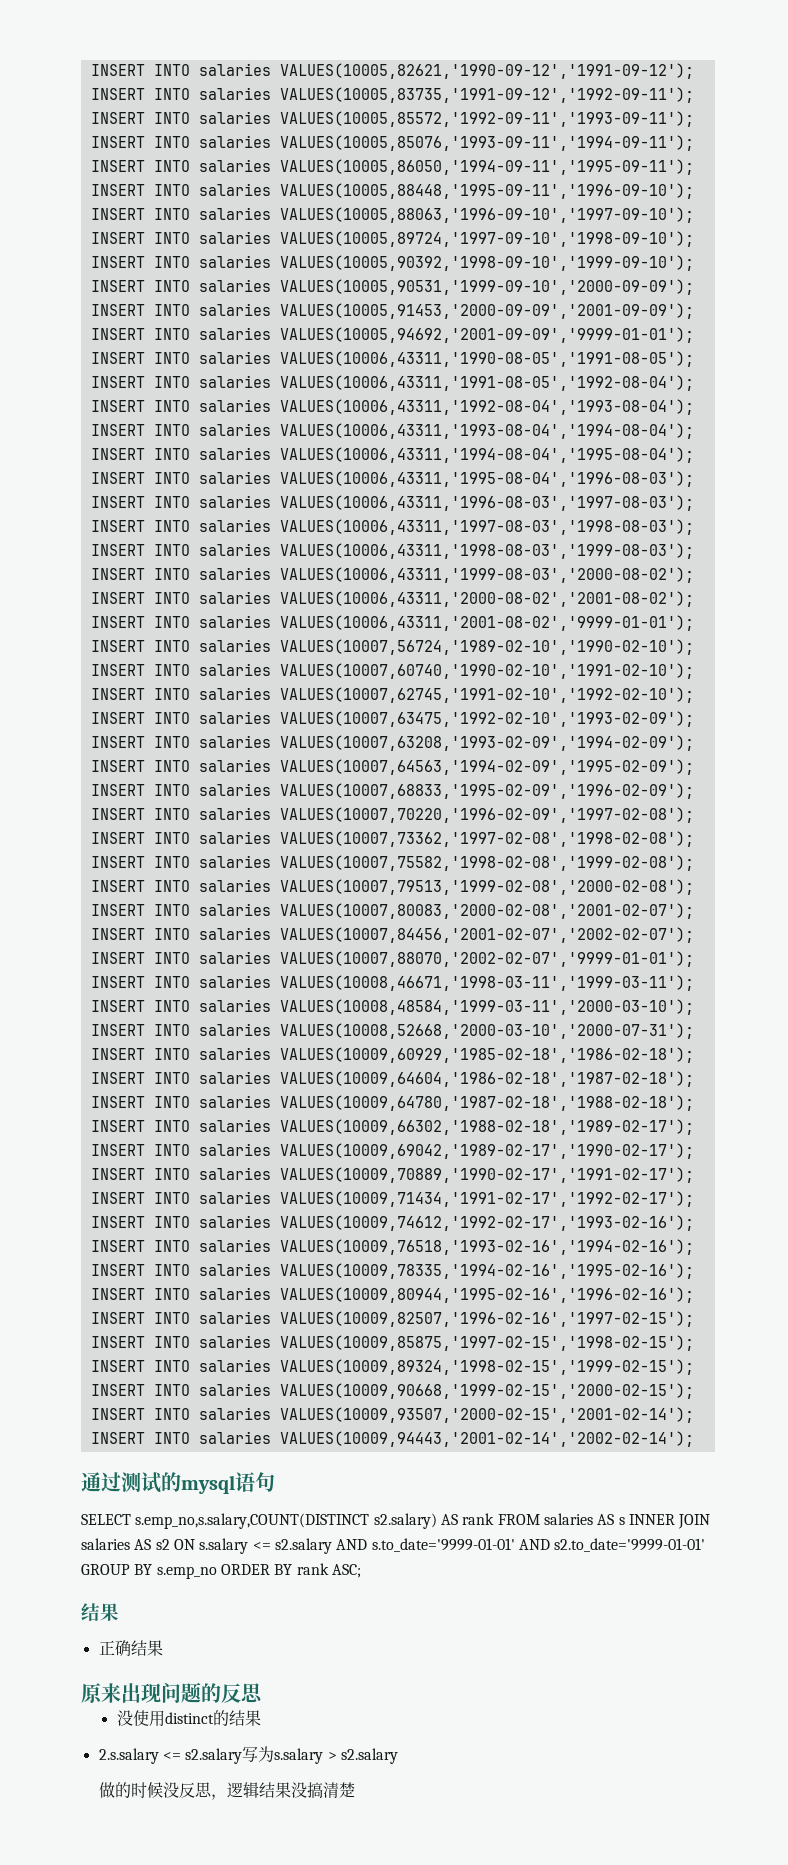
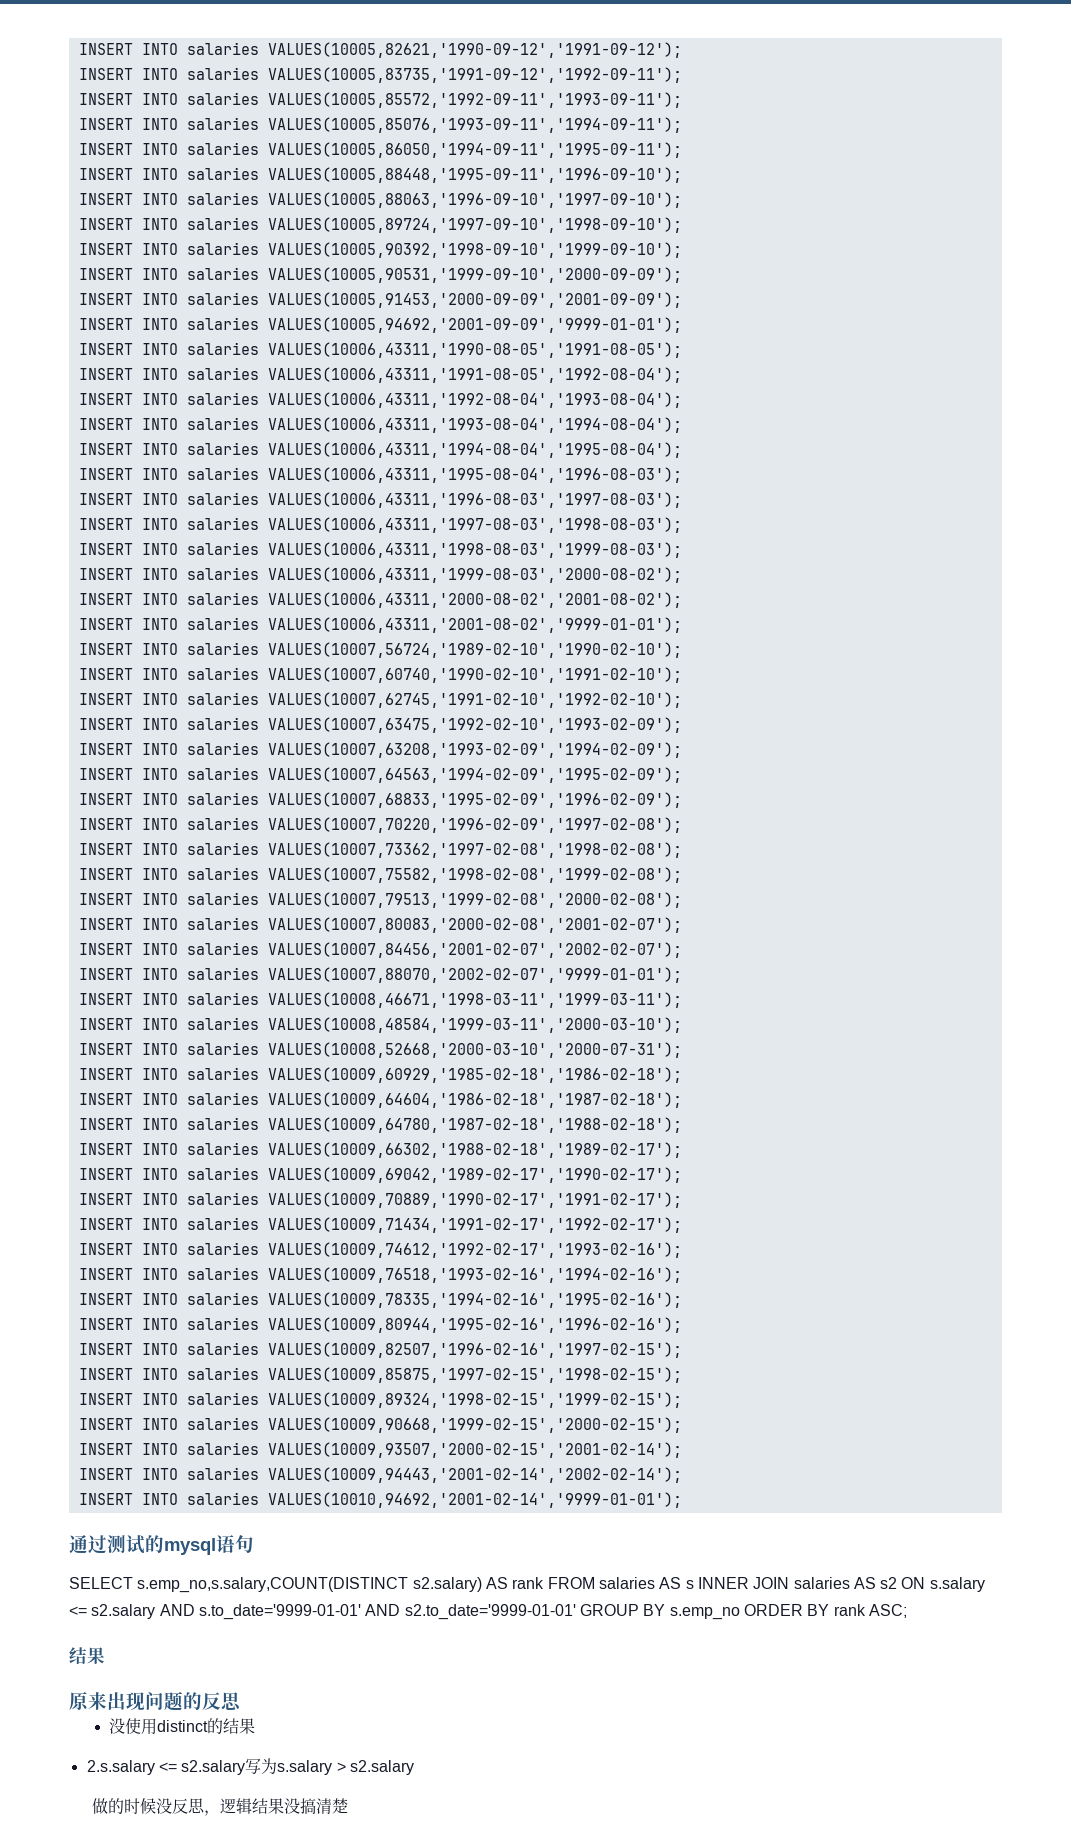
+ INSERT INTO salaries VALUES(10010,94692,'2001-02-14','9999-01-01');
- 正确结果

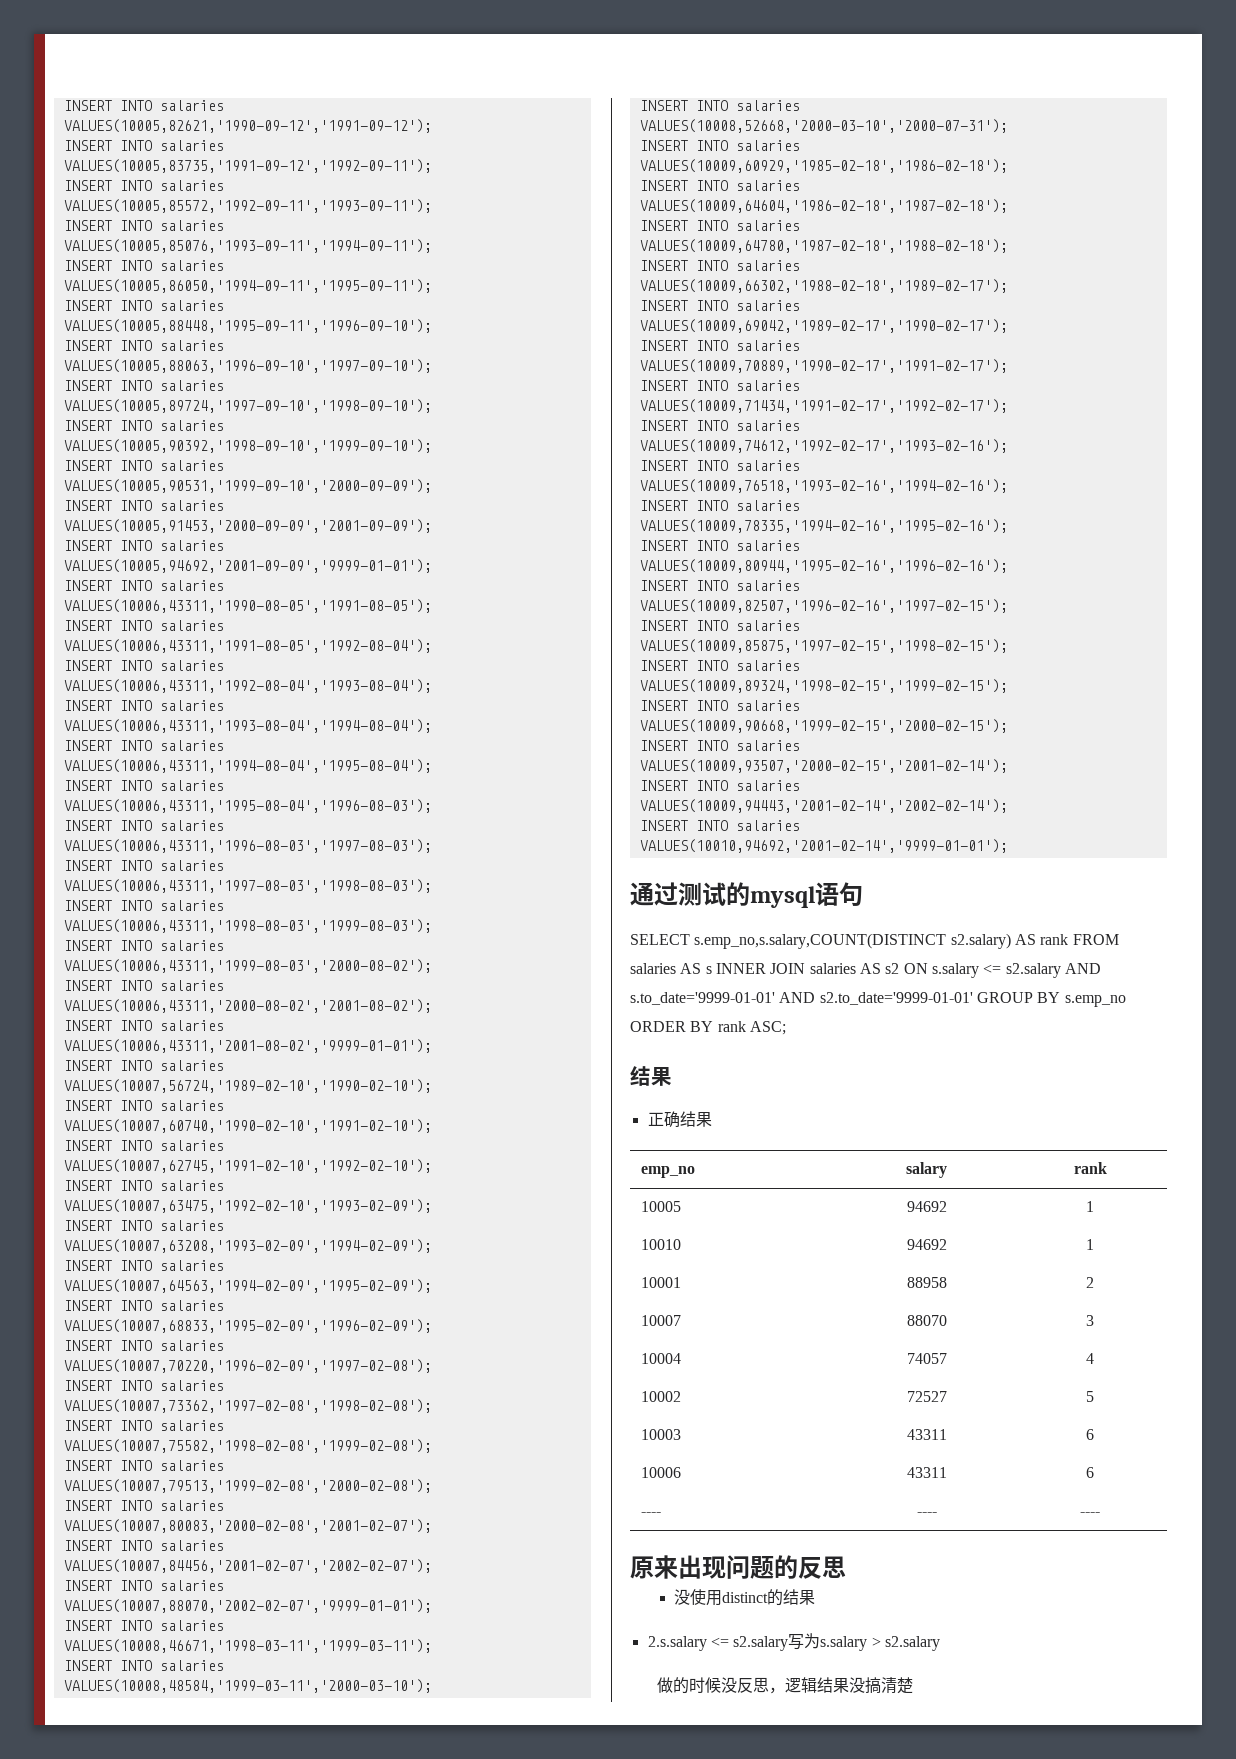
+ 正确结果
+ emp_no | salary | rank
+ 10005 | 94692 | 1
+ 10010 | 94692 | 1
+ 10001 | 88958 | 2
+ 10007 | 88070 | 3
+ 10004 | 74057 | 4
+ 10002 | 72527 | 5
+ 10003 | 43311 | 6
+ 10006 | 43311 | 6
+ ---- | ---- | ----

